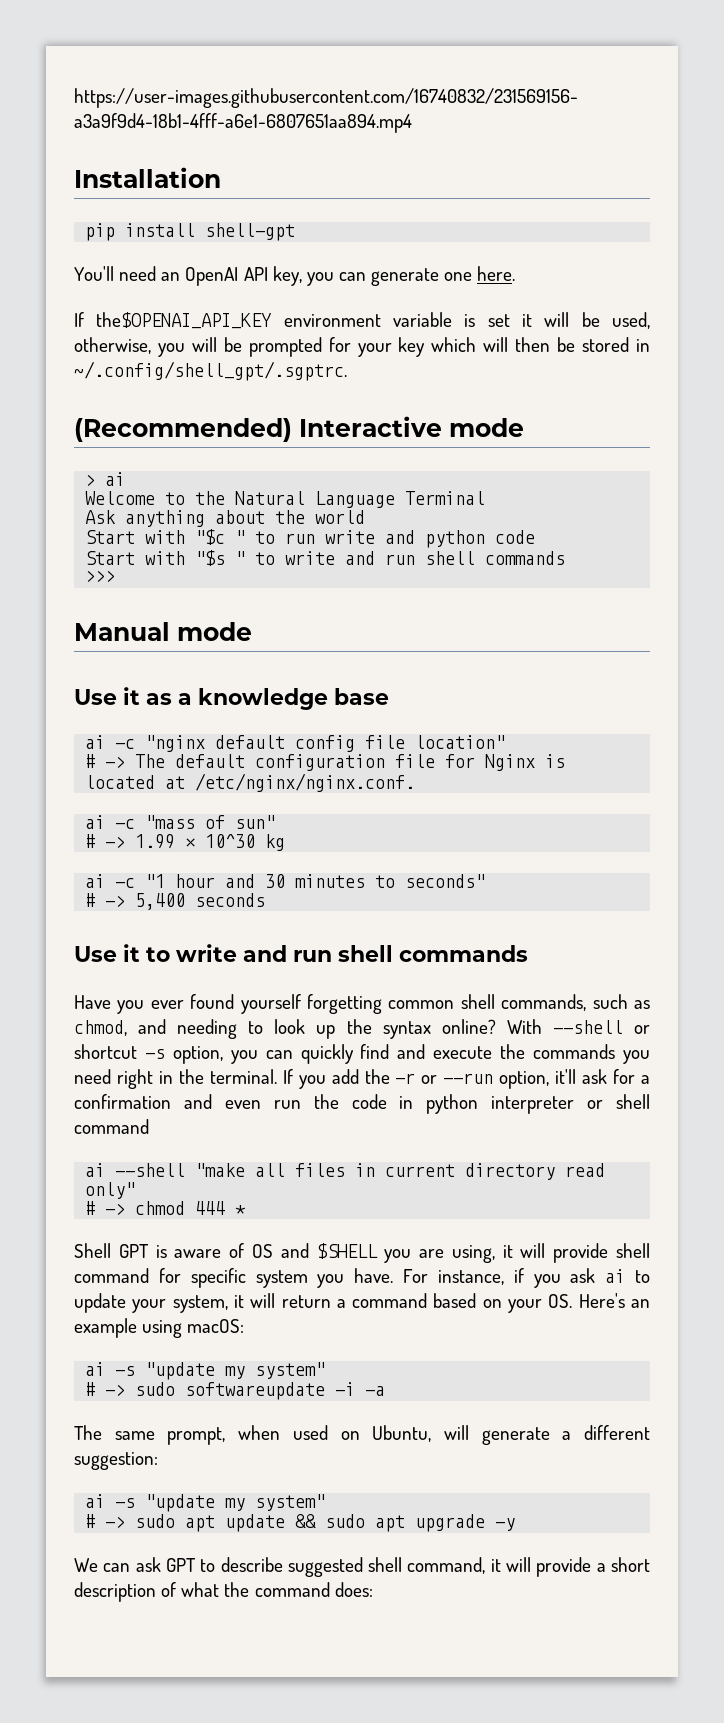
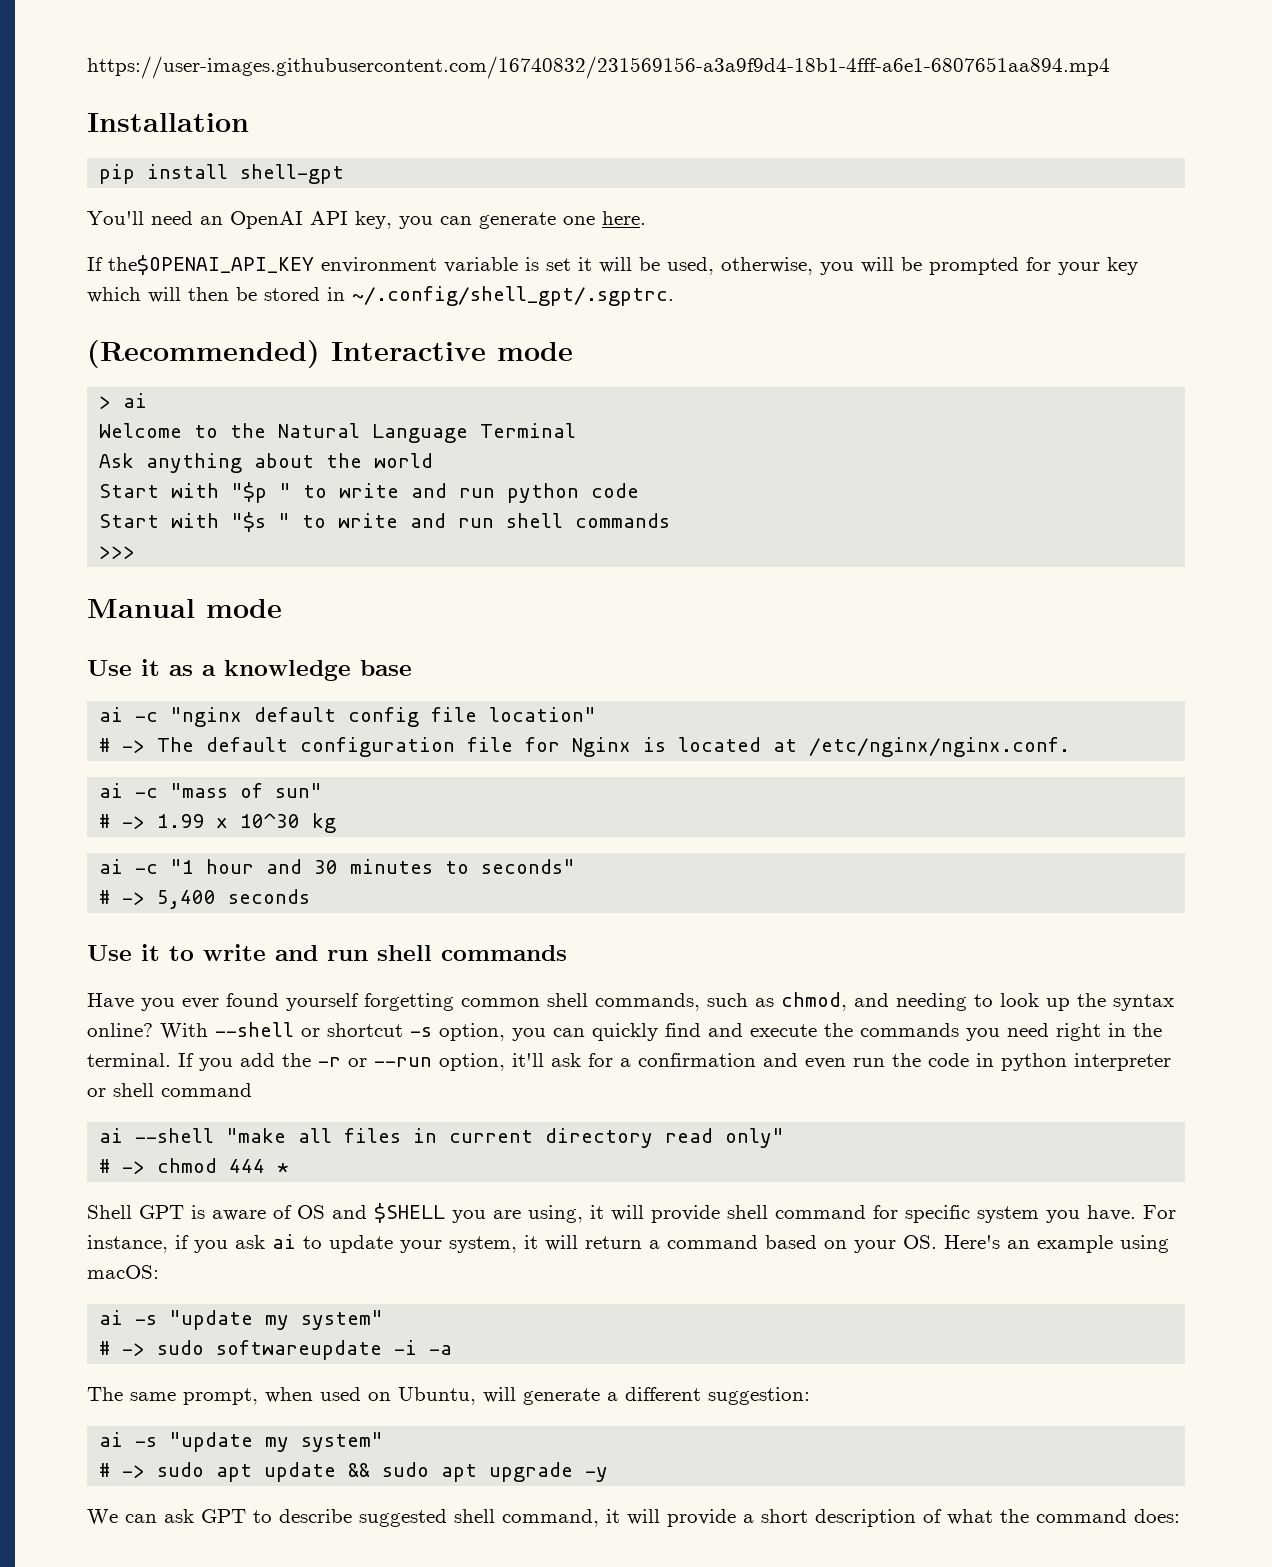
- Start with "$c " to run write and python code
+ Start with "$p " to write and run python code

